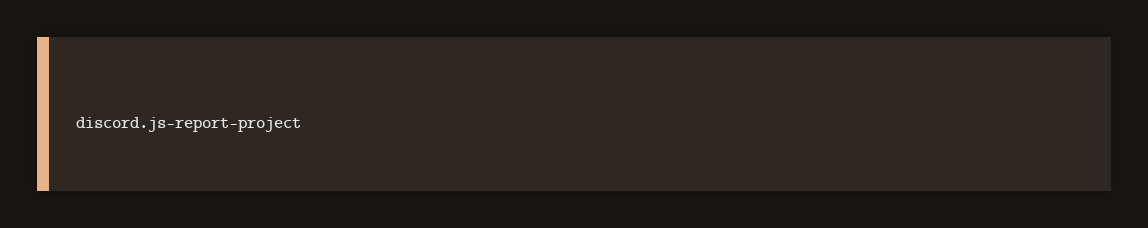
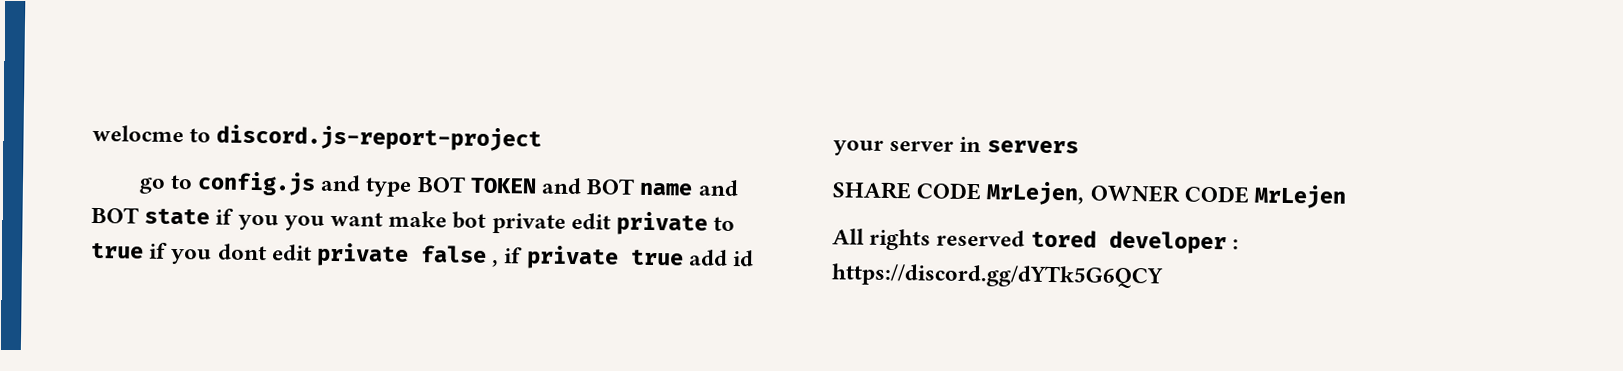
- discord.js-report-project
+ welocme to discord.js-report-project
+ go to config.js and type BOT TOKEN and BOT name and BOT state if you you want make bot private edit private to true if you dont edit private false , if private true add id your server in servers
+ SHARE CODE MrLejen, OWNER CODE MrLejen
+ All rights reserved tored developer : https://discord.gg/dYTk5G6QCY

